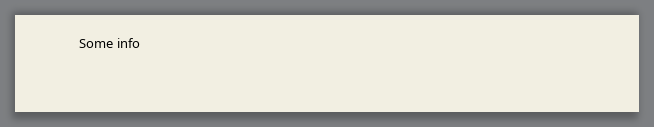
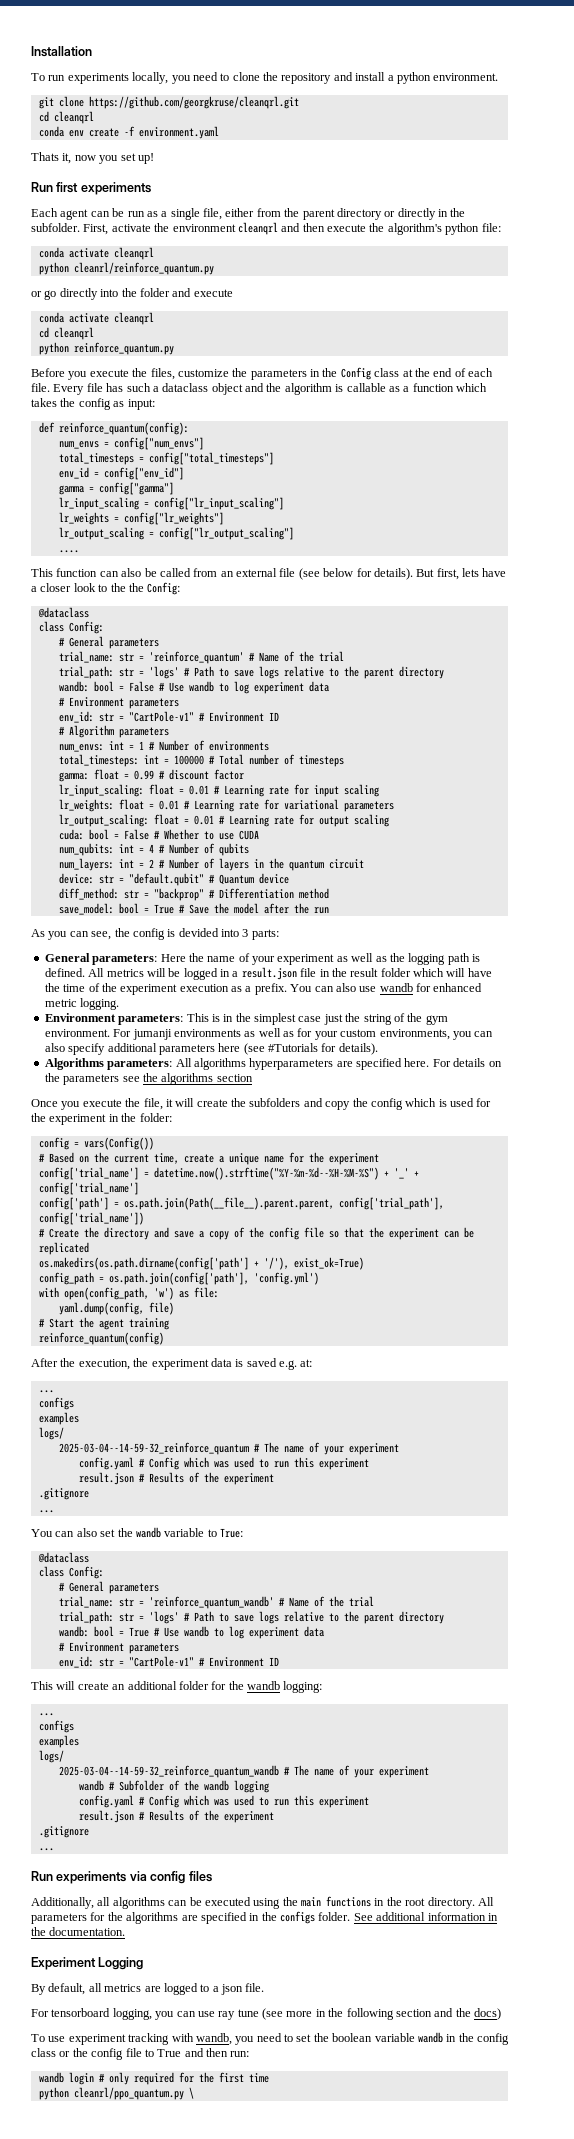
- Some info
+ Installation
+ To run experiments locally, you need to clone the repository and install a python environment.
+ git clone https://github.com/georgkruse/cleanqrl.git
+ cd cleanqrl
+ conda env create -f environment.yaml
+ Thats it, now you set up!
+ Run first experiments
+ Each agent can be run as a single file, either from the parent directory or directly in the subfolder. First, activate the environment cleanqrl and then execute the algorithm's python file:
+ conda activate cleanqrl
+ python cleanrl/reinforce_quantum.py
+ or go directly into the folder and execute
+ conda activate cleanqrl
+ cd cleanqrl
+ python reinforce_quantum.py
+ Before you execute the files, customize the parameters in the Config class at the end of each file. Every file has such a dataclass object and the algorithm is callable as a function which takes the config as input:
+ def reinforce_quantum(config):
+ num_envs = config["num_envs"]
+ total_timesteps = config["total_timesteps"]
+ env_id = config["env_id"]
+ gamma = config["gamma"]
+ lr_input_scaling = config["lr_input_scaling"]
+ lr_weights = config["lr_weights"]
+ lr_output_scaling = config["lr_output_scaling"]
+ ....
+ This function can also be called from an external file (see below for details). But first, lets have a closer look to the the Config:
+ @dataclass
+ class Config:
+ # General parameters
+ trial_name: str = 'reinforce_quantum' # Name of the trial
+ trial_path: str = 'logs' # Path to save logs relative to the parent directory
+ wandb: bool = False # Use wandb to log experiment data
+ # Environment parameters
+ env_id: str = "CartPole-v1" # Environment ID
+ # Algorithm parameters
+ num_envs: int = 1 # Number of environments
+ total_timesteps: int = 100000 # Total number of timesteps
+ gamma: float = 0.99 # discount factor
+ lr_input_scaling: float = 0.01 # Learning rate for input scaling
+ lr_weights: float = 0.01 # Learning rate for variational parameters
+ lr_output_scaling: float = 0.01 # Learning rate for output scaling
+ cuda: bool = False # Whether to use CUDA
+ num_qubits: int = 4 # Number of qubits
+ num_layers: int = 2 # Number of layers in the quantum circuit
+ device: str = "default.qubit" # Quantum device
+ diff_method: str = "backprop" # Differentiation method
+ save_model: bool = True # Save the model after the run
+ As you can see, the config is devided into 3 parts:
+ General parameters: Here the name of your experiment as well as the logging path is defined. All metrics will be logged in a result.json file in the result folder which will have the time of the experiment execution as a prefix. You can also use wandb for enhanced metric logging.
+ Environment parameters: This is in the simplest case just the string of the gym environment. For jumanji environments as well as for your custom environments, you can also specify additional parameters here (see #Tutorials for details).
+ Algorithms parameters: All algorithms hyperparameters are specified here. For details on the parameters see the algorithms section
+ Once you execute the file, it will create the subfolders and copy the config which is used for the experiment in the folder:
+ config = vars(Config())
+ # Based on the current time, create a unique name for the experiment
+ config['trial_name'] = datetime.now().strftime("%Y-%m-%d--%H-%M-%S") + '_' + config['trial_name']
+ config['path'] = os.path.join(Path(__file__).parent.parent, config['trial_path'], config['trial_name'])
+ # Create the directory and save a copy of the config file so that the experiment can be replicated
+ os.makedirs(os.path.dirname(config['path'] + '/'), exist_ok=True)
+ config_path = os.path.join(config['path'], 'config.yml')
+ with open(config_path, 'w') as file:
+ yaml.dump(config, file)
+ # Start the agent training
+ reinforce_quantum(config)
+ After the execution, the experiment data is saved e.g. at:
+ ...
+ configs
+ examples
+ logs/
+ 2025-03-04--14-59-32_reinforce_quantum # The name of your experiment
+ config.yaml # Config which was used to run this experiment
+ result.json # Results of the experiment
+ .gitignore
+ ...
+ You can also set the wandb variable to True:
+ @dataclass
+ class Config:
+ # General parameters
+ trial_name: str = 'reinforce_quantum_wandb' # Name of the trial
+ trial_path: str = 'logs' # Path to save logs relative to the parent directory
+ wandb: bool = True # Use wandb to log experiment data
+ # Environment parameters
+ env_id: str = "CartPole-v1" # Environment ID
+ This will create an additional folder for the wandb logging:
+ ...
+ configs
+ examples
+ logs/
+ 2025-03-04--14-59-32_reinforce_quantum_wandb # The name of your experiment
+ wandb # Subfolder of the wandb logging
+ config.yaml # Config which was used to run this experiment
+ result.json # Results of the experiment
+ .gitignore
+ ...
+ Run experiments via config files
+ Additionally, all algorithms can be executed using the main functions in the root directory. All parameters for the algorithms are specified in the configs folder. See additional information in the documentation.
+ Experiment Logging
+ By default, all metrics are logged to a json file.
+ For tensorboard logging, you can use ray tune (see more in the following section and the docs)
+ To use experiment tracking with wandb, you need to set the boolean variable wandb in the config class or the config file to True and then run:
+ wandb login # only required for the first time
+ python cleanrl/ppo_quantum.py \

